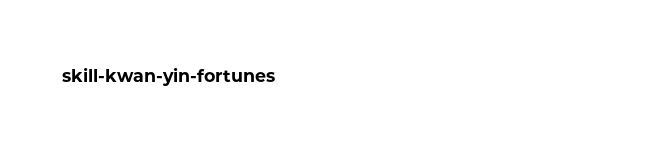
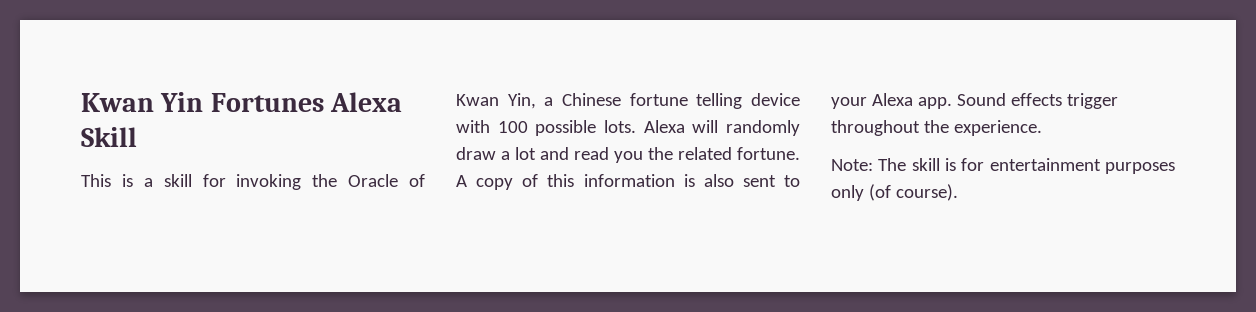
- skill-kwan-yin-fortunes
+ Kwan Yin Fortunes Alexa Skill
+ This is a skill for invoking the Oracle of Kwan Yin, a Chinese fortune telling device with 100 possible lots. Alexa will randomly draw a lot and read you the related fortune. A copy of this information is also sent to your Alexa app. Sound effects trigger throughout the experience.
+ Note: The skill is for entertainment purposes only (of course).

